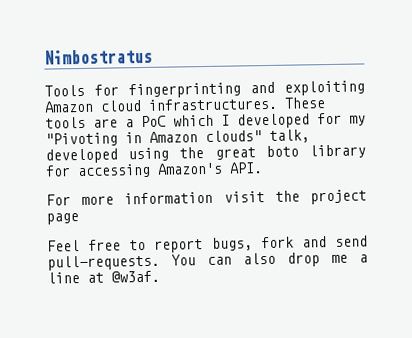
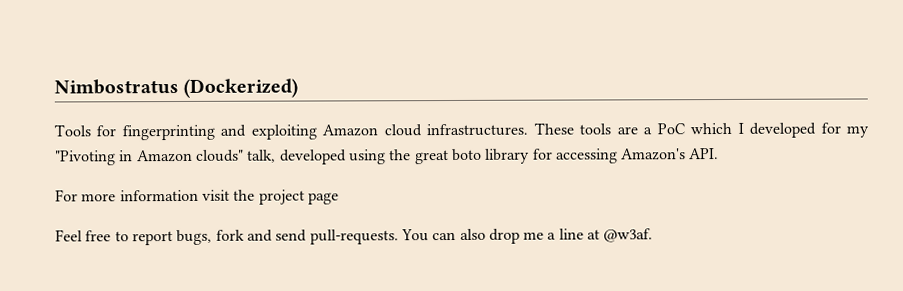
- Nimbostratus
+ Nimbostratus (Dockerized)

